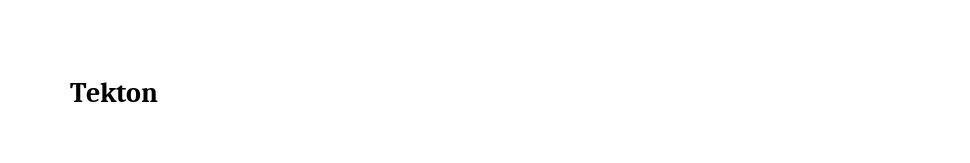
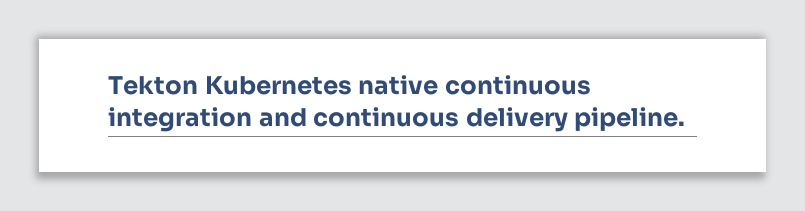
- Tekton
+ Tekton Kubernetes native continuous integration and continuous delivery pipeline.

